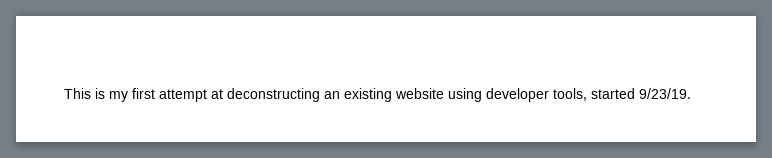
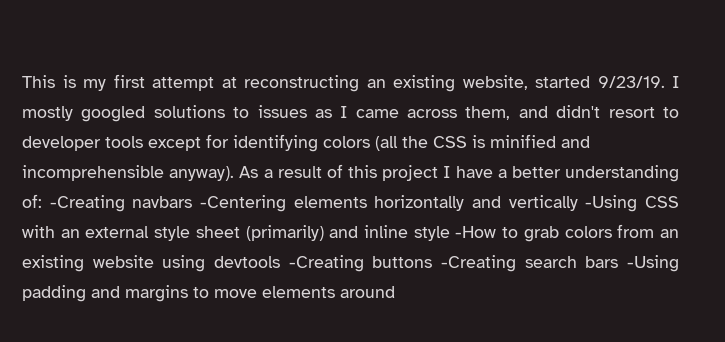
- This is my first attempt at deconstructing an existing website using developer tools, started 9/23/19.
+ This is my first attempt at reconstructing an existing website, started 9/23/19. I mostly googled solutions to issues as I came across them, and didn't resort to developer tools except for identifying colors (all the CSS is minified and incomprehensible anyway). As a result of this project I have a better understanding of: -Creating navbars -Centering elements horizontally and vertically -Using CSS with an external style sheet (primarily) and inline style -How to grab colors from an existing website using devtools -Creating buttons -Creating search bars -Using padding and margins to move elements around

